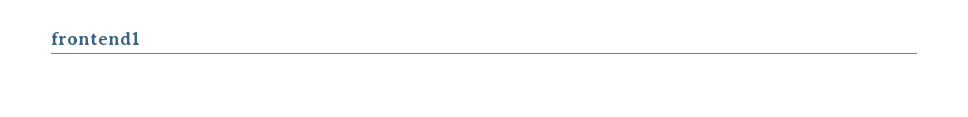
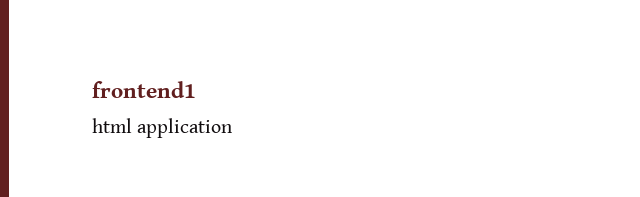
+ html application

